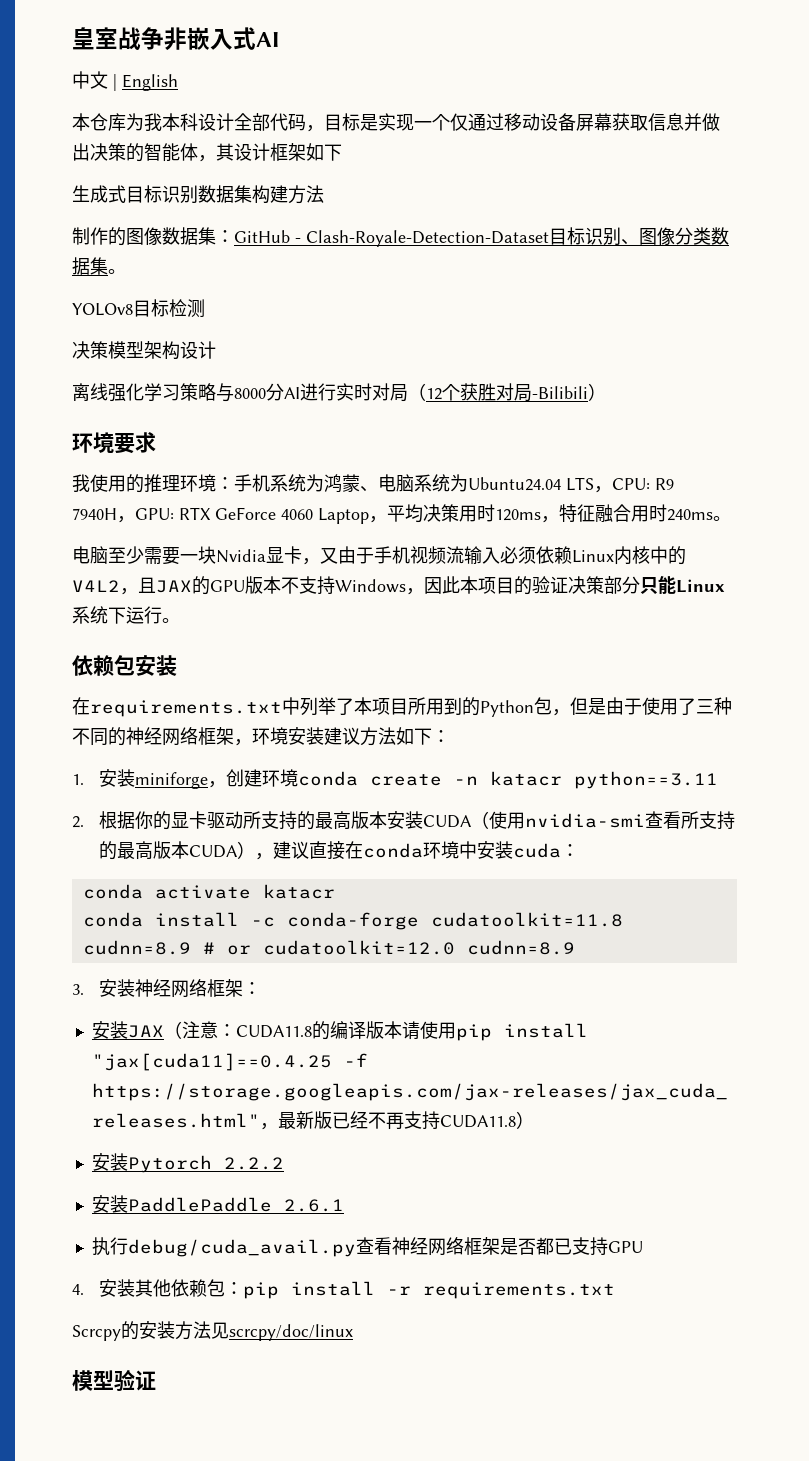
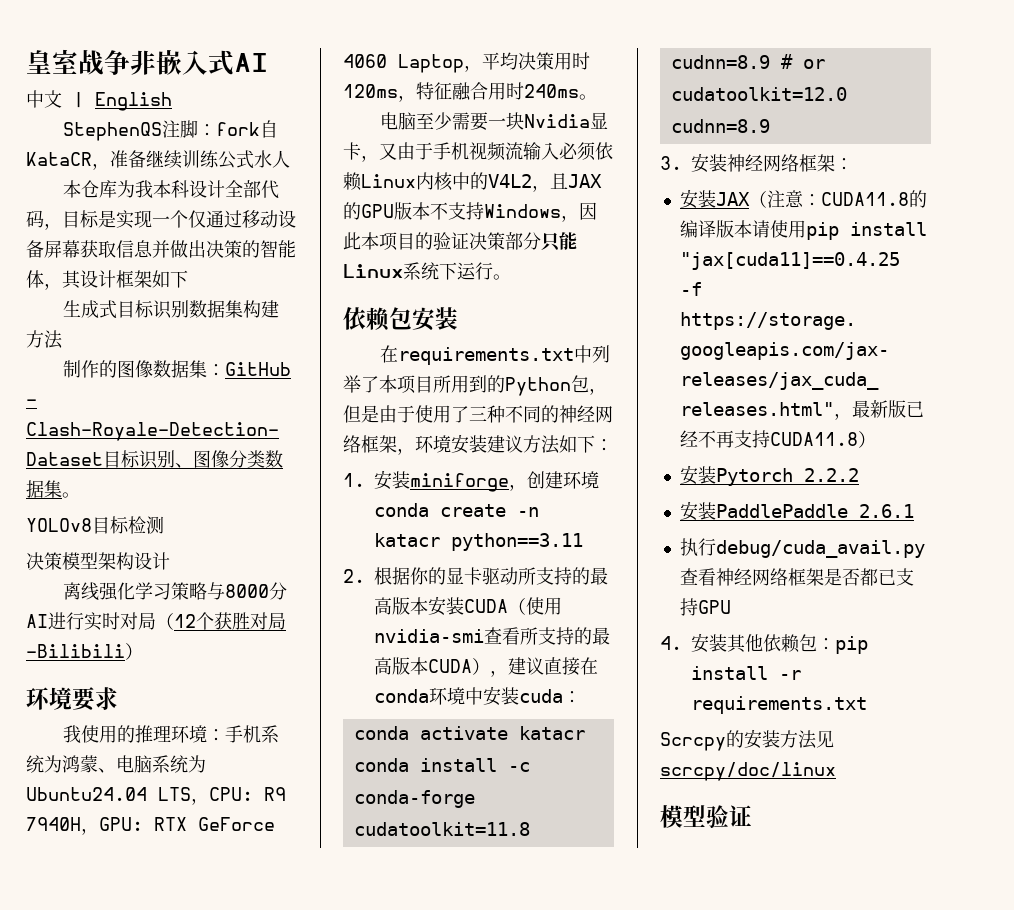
+ StephenQS注脚：fork自KataCR，准备继续训练公式水人

